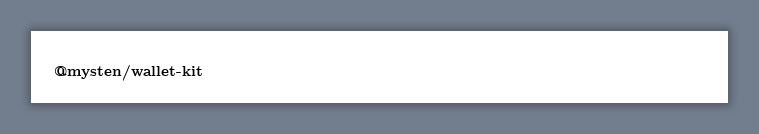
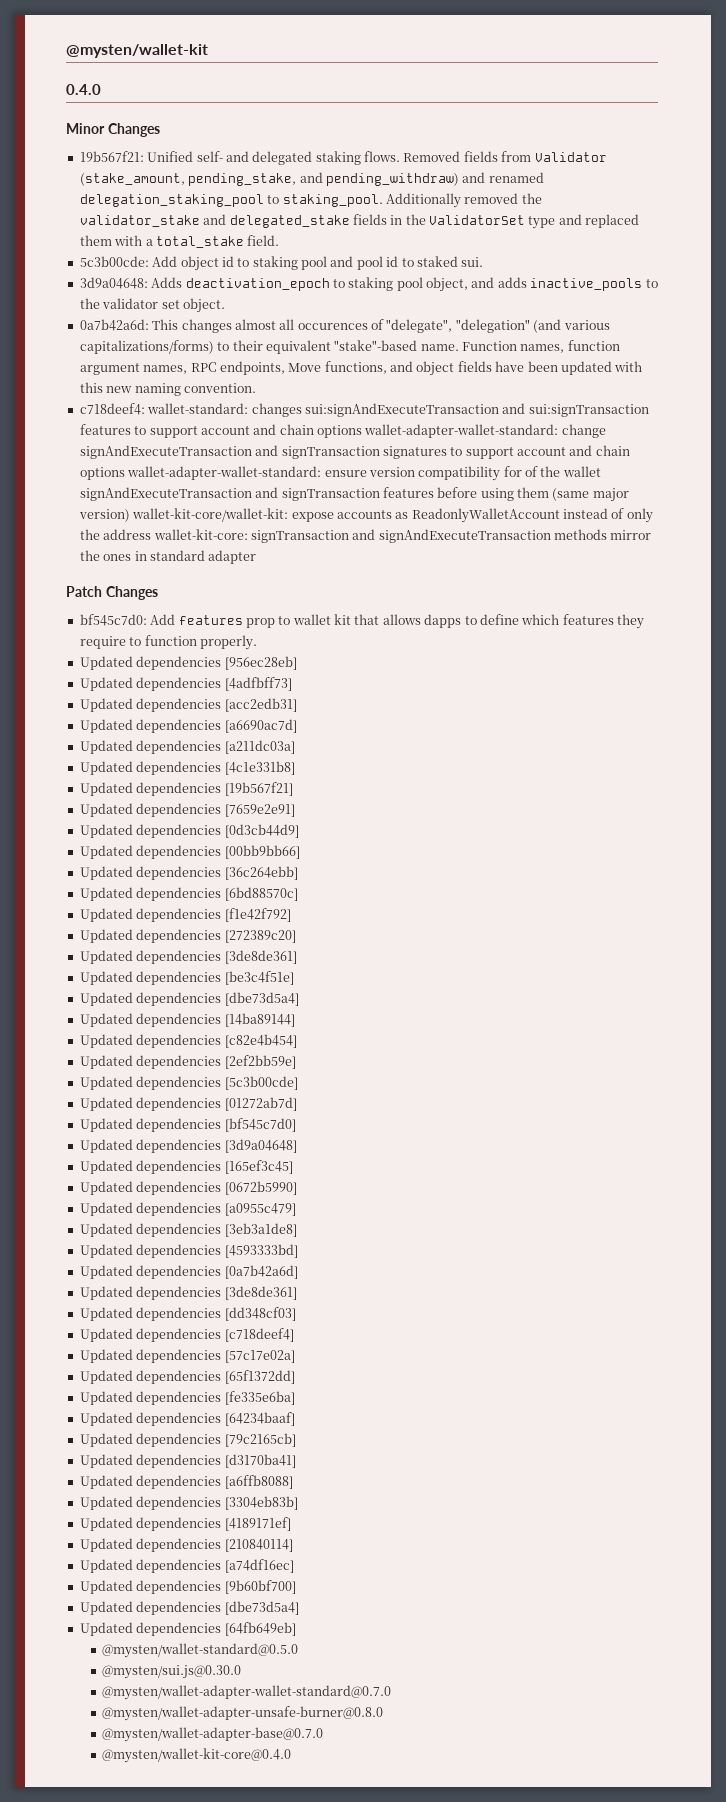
+ 0.4.0
+ Minor Changes
+ 19b567f21: Unified self- and delegated staking flows. Removed fields from Validator (stake_amount, pending_stake, and pending_withdraw) and renamed delegation_staking_pool to staking_pool. Additionally removed the validator_stake and delegated_stake fields in the ValidatorSet type and replaced them with a total_stake field.
+ 5c3b00cde: Add object id to staking pool and pool id to staked sui.
+ 3d9a04648: Adds deactivation_epoch to staking pool object, and adds inactive_pools to the validator set object.
+ 0a7b42a6d: This changes almost all occurences of "delegate", "delegation" (and various capitalizations/forms) to their equivalent "stake"-based name. Function names, function argument names, RPC endpoints, Move functions, and object fields have been updated with this new naming convention.
+ c718deef4: wallet-standard: changes sui:signAndExecuteTransaction and sui:signTransaction features to support account and chain options wallet-adapter-wallet-standard: change signAndExecuteTransaction and signTransaction signatures to support account and chain options wallet-adapter-wallet-standard: ensure version compatibility for of the wallet signAndExecuteTransaction and signTransaction features before using them (same major version) wallet-kit-core/wallet-kit: expose accounts as ReadonlyWalletAccount instead of only the address wallet-kit-core: signTransaction and signAndExecuteTransaction methods mirror the ones in standard adapter
+ Patch Changes
+ bf545c7d0: Add features prop to wallet kit that allows dapps to define which features they require to function properly.
+ Updated dependencies [956ec28eb]
+ Updated dependencies [4adfbff73]
+ Updated dependencies [acc2edb31]
+ Updated dependencies [a6690ac7d]
+ Updated dependencies [a211dc03a]
+ Updated dependencies [4c1e331b8]
+ Updated dependencies [19b567f21]
+ Updated dependencies [7659e2e91]
+ Updated dependencies [0d3cb44d9]
+ Updated dependencies [00bb9bb66]
+ Updated dependencies [36c264ebb]
+ Updated dependencies [6bd88570c]
+ Updated dependencies [f1e42f792]
+ Updated dependencies [272389c20]
+ Updated dependencies [3de8de361]
+ Updated dependencies [be3c4f51e]
+ Updated dependencies [dbe73d5a4]
+ Updated dependencies [14ba89144]
+ Updated dependencies [c82e4b454]
+ Updated dependencies [2ef2bb59e]
+ Updated dependencies [5c3b00cde]
+ Updated dependencies [01272ab7d]
+ Updated dependencies [bf545c7d0]
+ Updated dependencies [3d9a04648]
+ Updated dependencies [165ef3c45]
+ Updated dependencies [0672b5990]
+ Updated dependencies [a0955c479]
+ Updated dependencies [3eb3a1de8]
+ Updated dependencies [4593333bd]
+ Updated dependencies [0a7b42a6d]
+ Updated dependencies [3de8de361]
+ Updated dependencies [dd348cf03]
+ Updated dependencies [c718deef4]
+ Updated dependencies [57c17e02a]
+ Updated dependencies [65f1372dd]
+ Updated dependencies [fe335e6ba]
+ Updated dependencies [64234baaf]
+ Updated dependencies [79c2165cb]
+ Updated dependencies [d3170ba41]
+ Updated dependencies [a6ffb8088]
+ Updated dependencies [3304eb83b]
+ Updated dependencies [4189171ef]
+ Updated dependencies [210840114]
+ Updated dependencies [a74df16ec]
+ Updated dependencies [9b60bf700]
+ Updated dependencies [dbe73d5a4]
+ Updated dependencies [64fb649eb]
+ @mysten/wallet-standard@0.5.0
+ @mysten/sui.js@0.30.0
+ @mysten/wallet-adapter-wallet-standard@0.7.0
+ @mysten/wallet-adapter-unsafe-burner@0.8.0
+ @mysten/wallet-adapter-base@0.7.0
+ @mysten/wallet-kit-core@0.4.0

